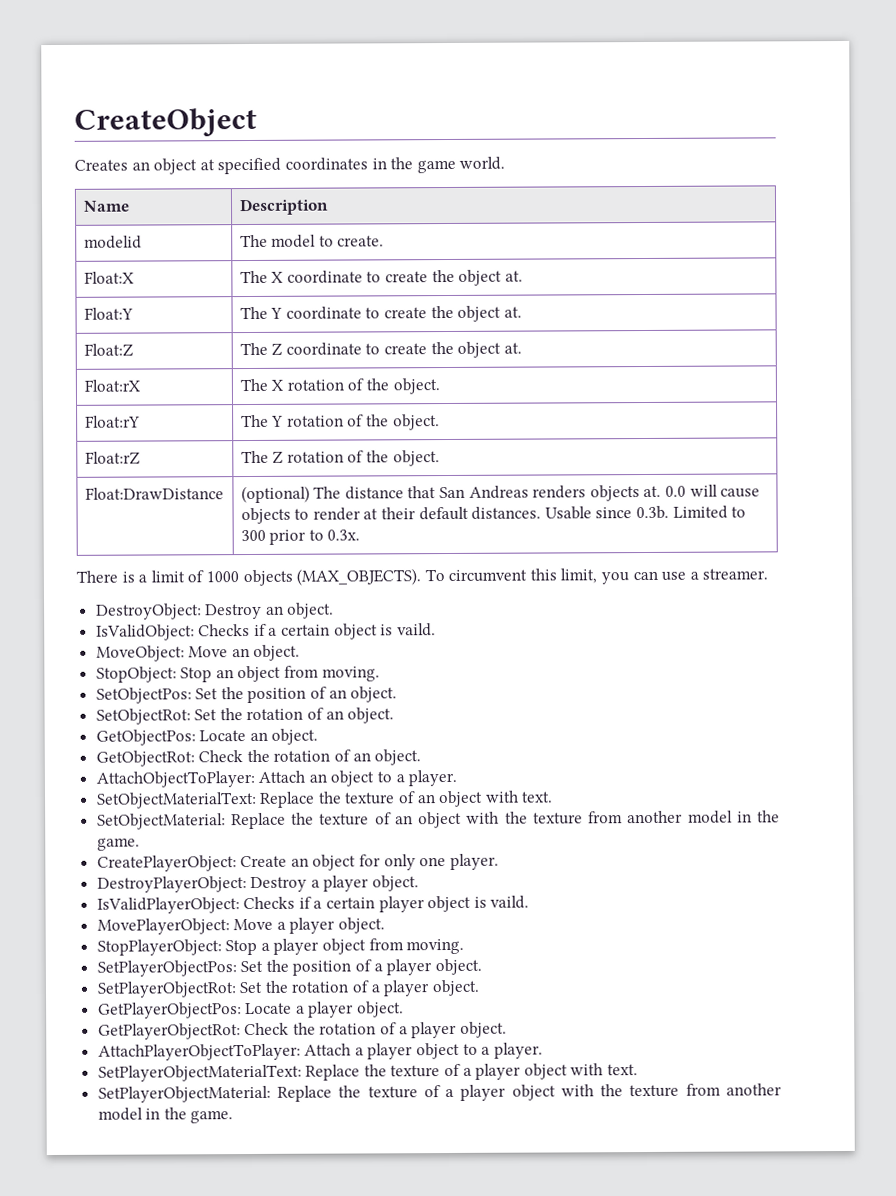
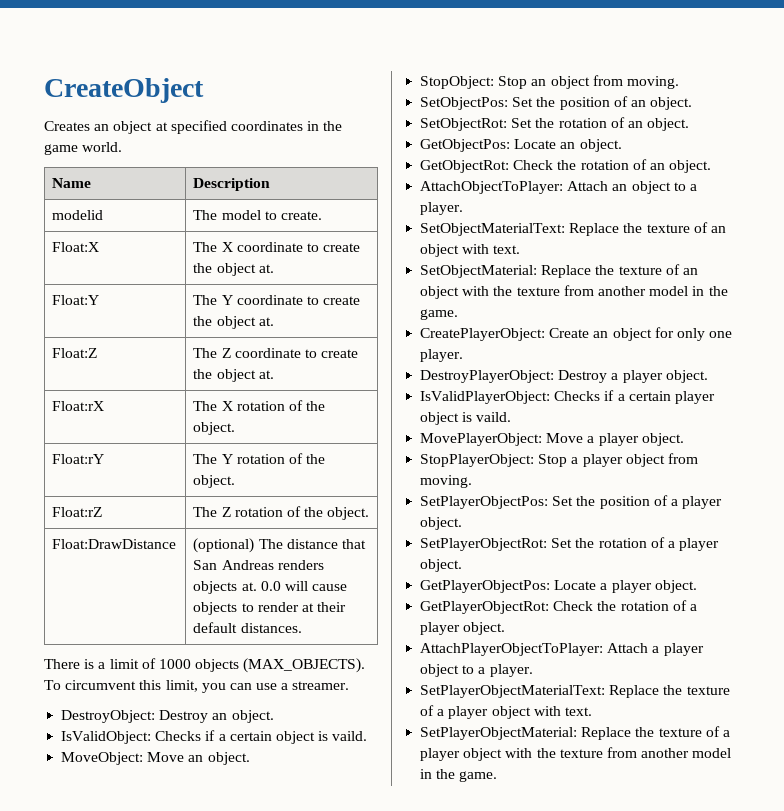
- Float:DrawDistance | (optional) The distance that San Andreas renders objects at. 0.0 will cause objects to render at their default distances. Usable since 0.3b. Limited to 300 prior to 0.3x.
+ Float:DrawDistance | (optional) The distance that San Andreas renders objects at. 0.0 will cause objects to render at their default distances.

